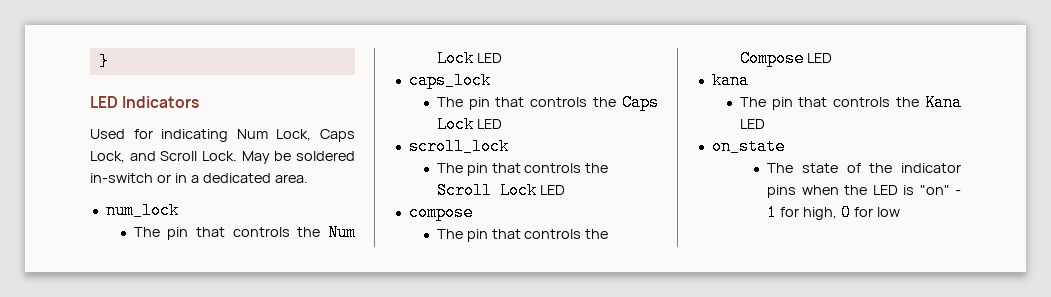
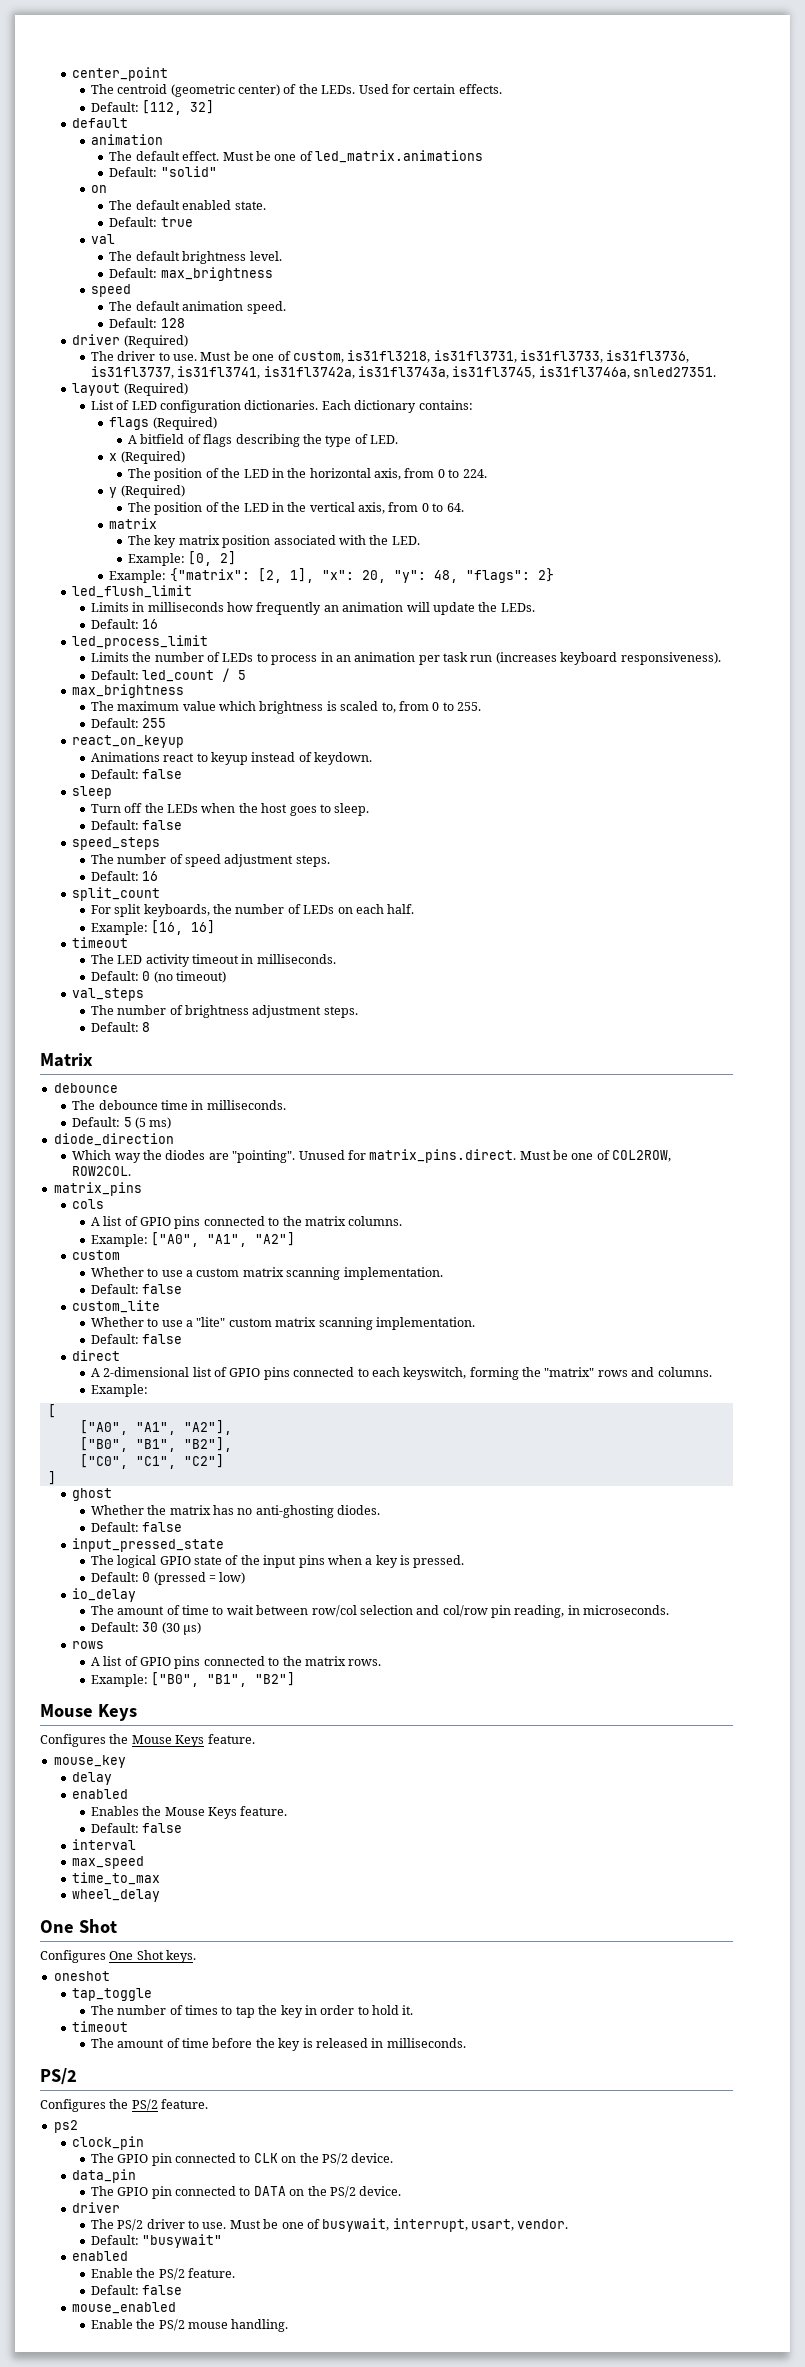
- }
- LED Indicators
- Used for indicating Num Lock, Caps Lock, and Scroll Lock. May be soldered in-switch or in a dedicated area.
- num_lock
- The pin that controls the Num Lock LED
- caps_lock
- The pin that controls the Caps Lock LED
- scroll_lock
- The pin that controls the Scroll Lock LED
- compose
- The pin that controls the Compose LED
- kana
- The pin that controls the Kana LED
- on_state
- The state of the indicator pins when the LED is "on" - 1 for high, 0 for low
+ center_point
+ The centroid (geometric center) of the LEDs. Used for certain effects.
+ Default: [112, 32]
+ default
+ animation
+ The default effect. Must be one of led_matrix.animations
+ Default: "solid"
+ on
+ The default enabled state.
+ Default: true
+ val
+ The default brightness level.
+ Default: max_brightness
+ speed
+ The default animation speed.
+ Default: 128
+ driver (Required)
+ The driver to use. Must be one of custom, is31fl3218, is31fl3731, is31fl3733, is31fl3736, is31fl3737, is31fl3741, is31fl3742a, is31fl3743a, is31fl3745, is31fl3746a, snled27351.
+ layout (Required)
+ List of LED configuration dictionaries. Each dictionary contains:
+ flags (Required)
+ A bitfield of flags describing the type of LED.
+ x (Required)
+ The position of the LED in the horizontal axis, from 0 to 224.
+ y (Required)
+ The position of the LED in the vertical axis, from 0 to 64.
+ matrix
+ The key matrix position associated with the LED.
+ Example: [0, 2]
+ Example: {"matrix": [2, 1], "x": 20, "y": 48, "flags": 2}
+ led_flush_limit
+ Limits in milliseconds how frequently an animation will update the LEDs.
+ Default: 16
+ led_process_limit
+ Limits the number of LEDs to process in an animation per task run (increases keyboard responsiveness).
+ Default: led_count / 5
+ max_brightness
+ The maximum value which brightness is scaled to, from 0 to 255.
+ Default: 255
+ react_on_keyup
+ Animations react to keyup instead of keydown.
+ Default: false
+ sleep
+ Turn off the LEDs when the host goes to sleep.
+ Default: false
+ speed_steps
+ The number of speed adjustment steps.
+ Default: 16
+ split_count
+ For split keyboards, the number of LEDs on each half.
+ Example: [16, 16]
+ timeout
+ The LED activity timeout in milliseconds.
+ Default: 0 (no timeout)
+ val_steps
+ The number of brightness adjustment steps.
+ Default: 8
+ Matrix
+ debounce
+ The debounce time in milliseconds.
+ Default: 5 (5 ms)
+ diode_direction
+ Which way the diodes are "pointing". Unused for matrix_pins.direct. Must be one of COL2ROW, ROW2COL.
+ matrix_pins
+ cols
+ A list of GPIO pins connected to the matrix columns.
+ Example: ["A0", "A1", "A2"]
+ custom
+ Whether to use a custom matrix scanning implementation.
+ Default: false
+ custom_lite
+ Whether to use a "lite" custom matrix scanning implementation.
+ Default: false
+ direct
+ A 2-dimensional list of GPIO pins connected to each keyswitch, forming the "matrix" rows and columns.
+ Example:
+ [
+ ["A0", "A1", "A2"],
+ ["B0", "B1", "B2"],
+ ["C0", "C1", "C2"]
+ ]
+ ghost
+ Whether the matrix has no anti-ghosting diodes.
+ Default: false
+ input_pressed_state
+ The logical GPIO state of the input pins when a key is pressed.
+ Default: 0 (pressed = low)
+ io_delay
+ The amount of time to wait between row/col selection and col/row pin reading, in microseconds.
+ Default: 30 (30 µs)
+ rows
+ A list of GPIO pins connected to the matrix rows.
+ Example: ["B0", "B1", "B2"]
+ Mouse Keys
+ Configures the Mouse Keys feature.
+ mouse_key
+ delay
+ enabled
+ Enables the Mouse Keys feature.
+ Default: false
+ interval
+ max_speed
+ time_to_max
+ wheel_delay
+ One Shot
+ Configures One Shot keys.
+ oneshot
+ tap_toggle
+ The number of times to tap the key in order to hold it.
+ timeout
+ The amount of time before the key is released in milliseconds.
+ PS/2
+ Configures the PS/2 feature.
+ ps2
+ clock_pin
+ The GPIO pin connected to CLK on the PS/2 device.
+ data_pin
+ The GPIO pin connected to DATA on the PS/2 device.
+ driver
+ The PS/2 driver to use. Must be one of busywait, interrupt, usart, vendor.
+ Default: "busywait"
+ enabled
+ Enable the PS/2 feature.
+ Default: false
+ mouse_enabled
+ Enable the PS/2 mouse handling.

